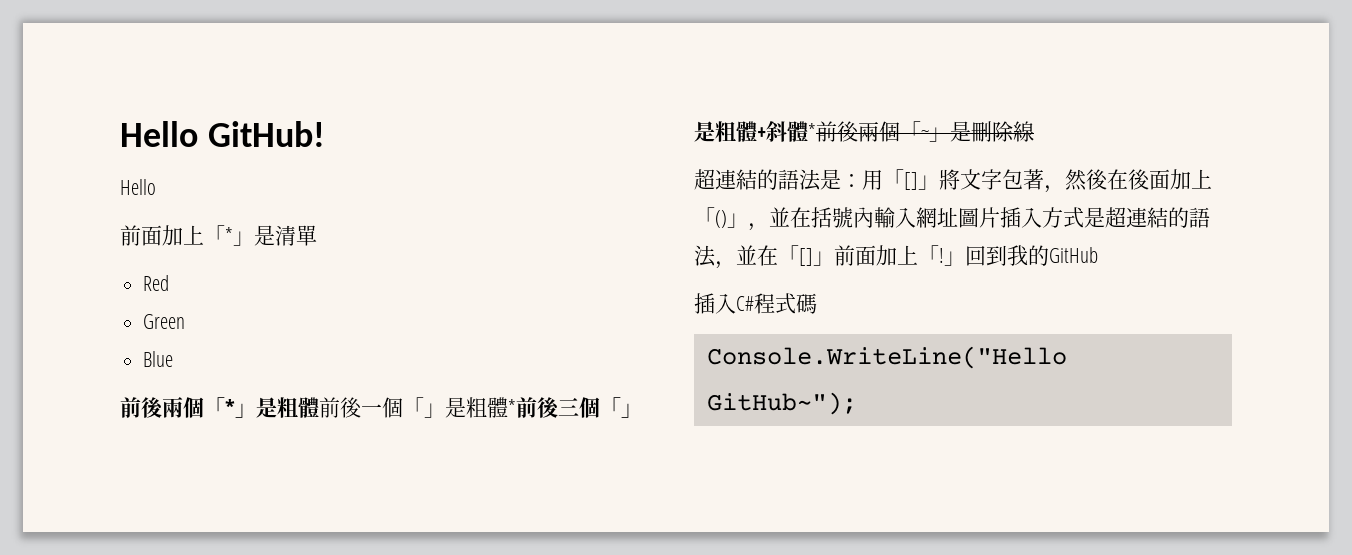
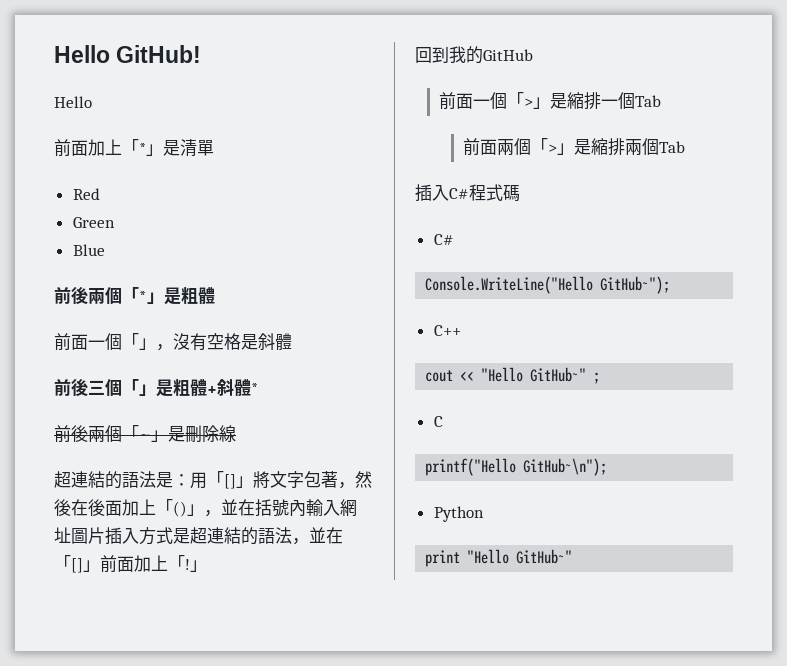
- 前後兩個「*」是粗體前後一個「」是粗體*前後三個「」是粗體+斜體*前後兩個「~」是刪除線
+ 前後兩個「*」是粗體
+ 前面一個「」，沒有空格是斜體
+ 前後三個「」是粗體+斜體*
+ 前後兩個「~」是刪除線
- 超連結的語法是：用「[]」將文字包著，然後在後面加上「()」，並在括號內輸入網址圖片插入方式是超連結的語法，並在「[]」前面加上「!」回到我的GitHub
+ 超連結的語法是：用「[]」將文字包著，然後在後面加上「()」，並在括號內輸入網址圖片插入方式是超連結的語法，並在「[]」前面加上「!」
+ 回到我的GitHub
+ 前面一個「>」是縮排一個Tab
+ 前面兩個「>」是縮排兩個Tab
  插入C#程式碼
+ C#
+ C++
+ cout << "Hello GitHub~" ;
+ C
+ printf("Hello GitHub~\n");
+ Python
+ print "Hello GitHub~"

